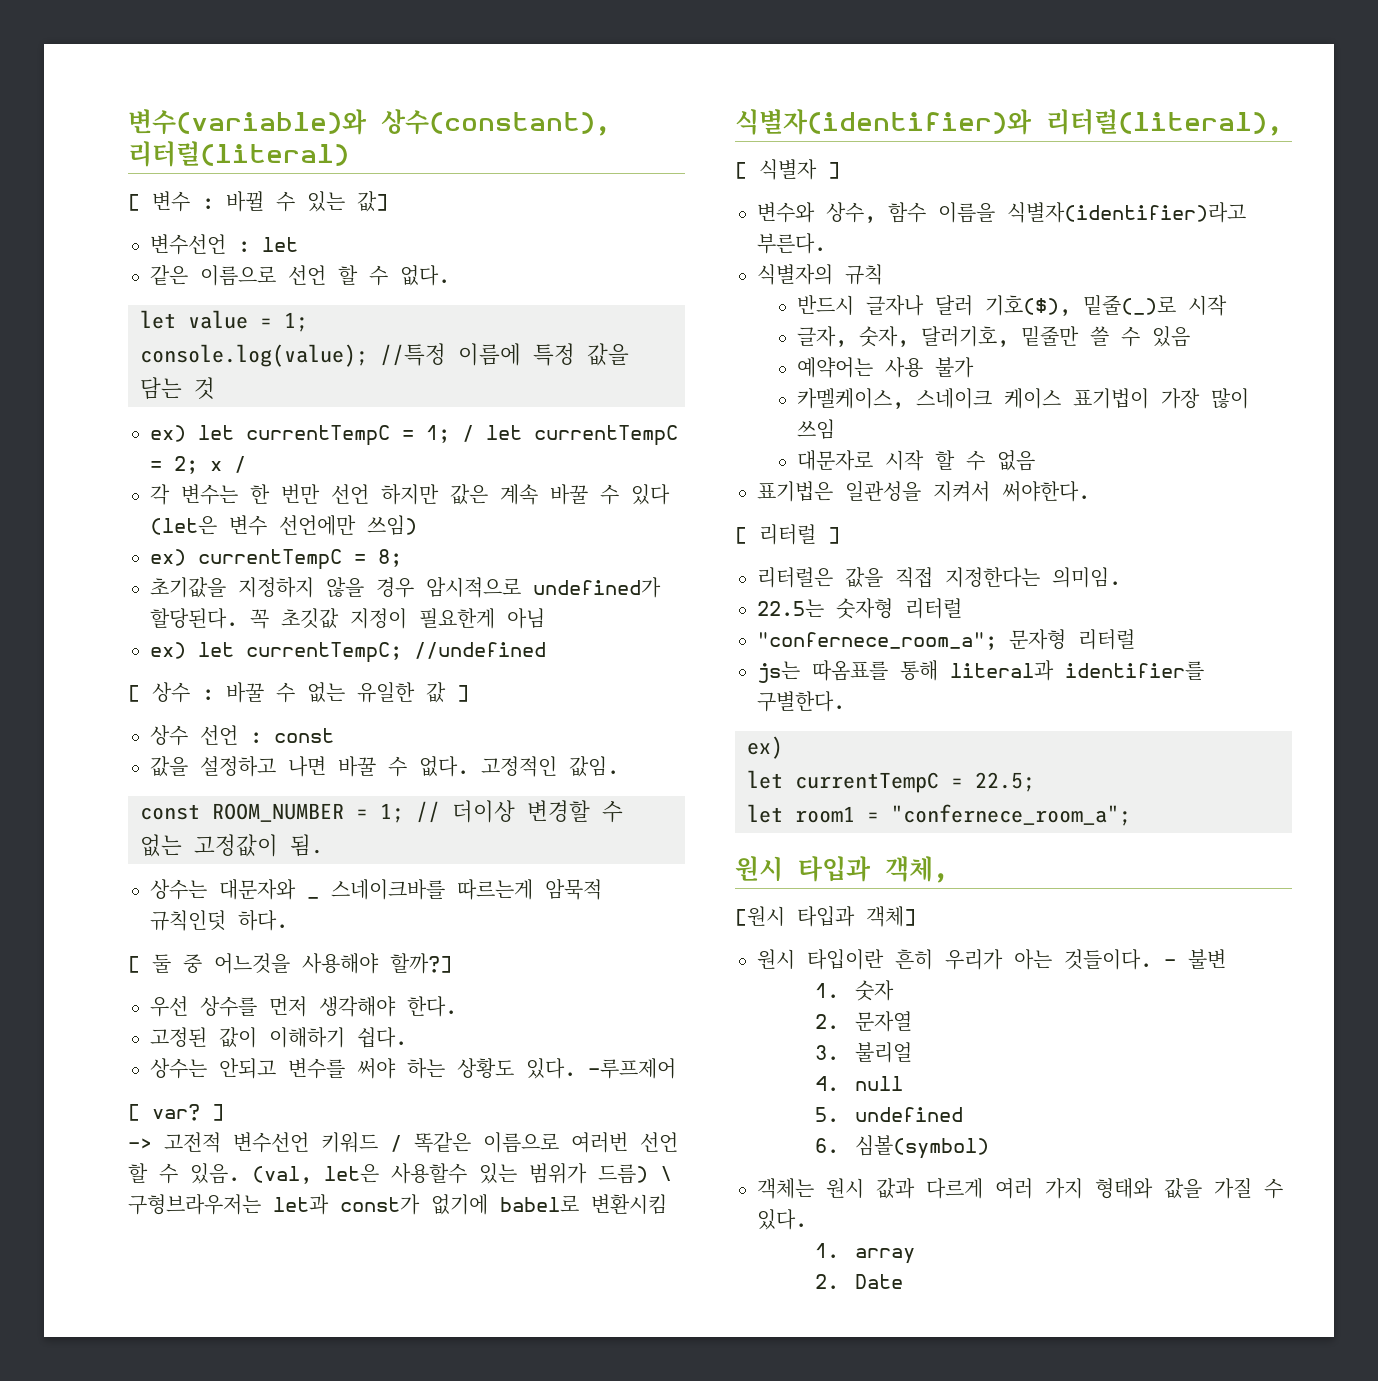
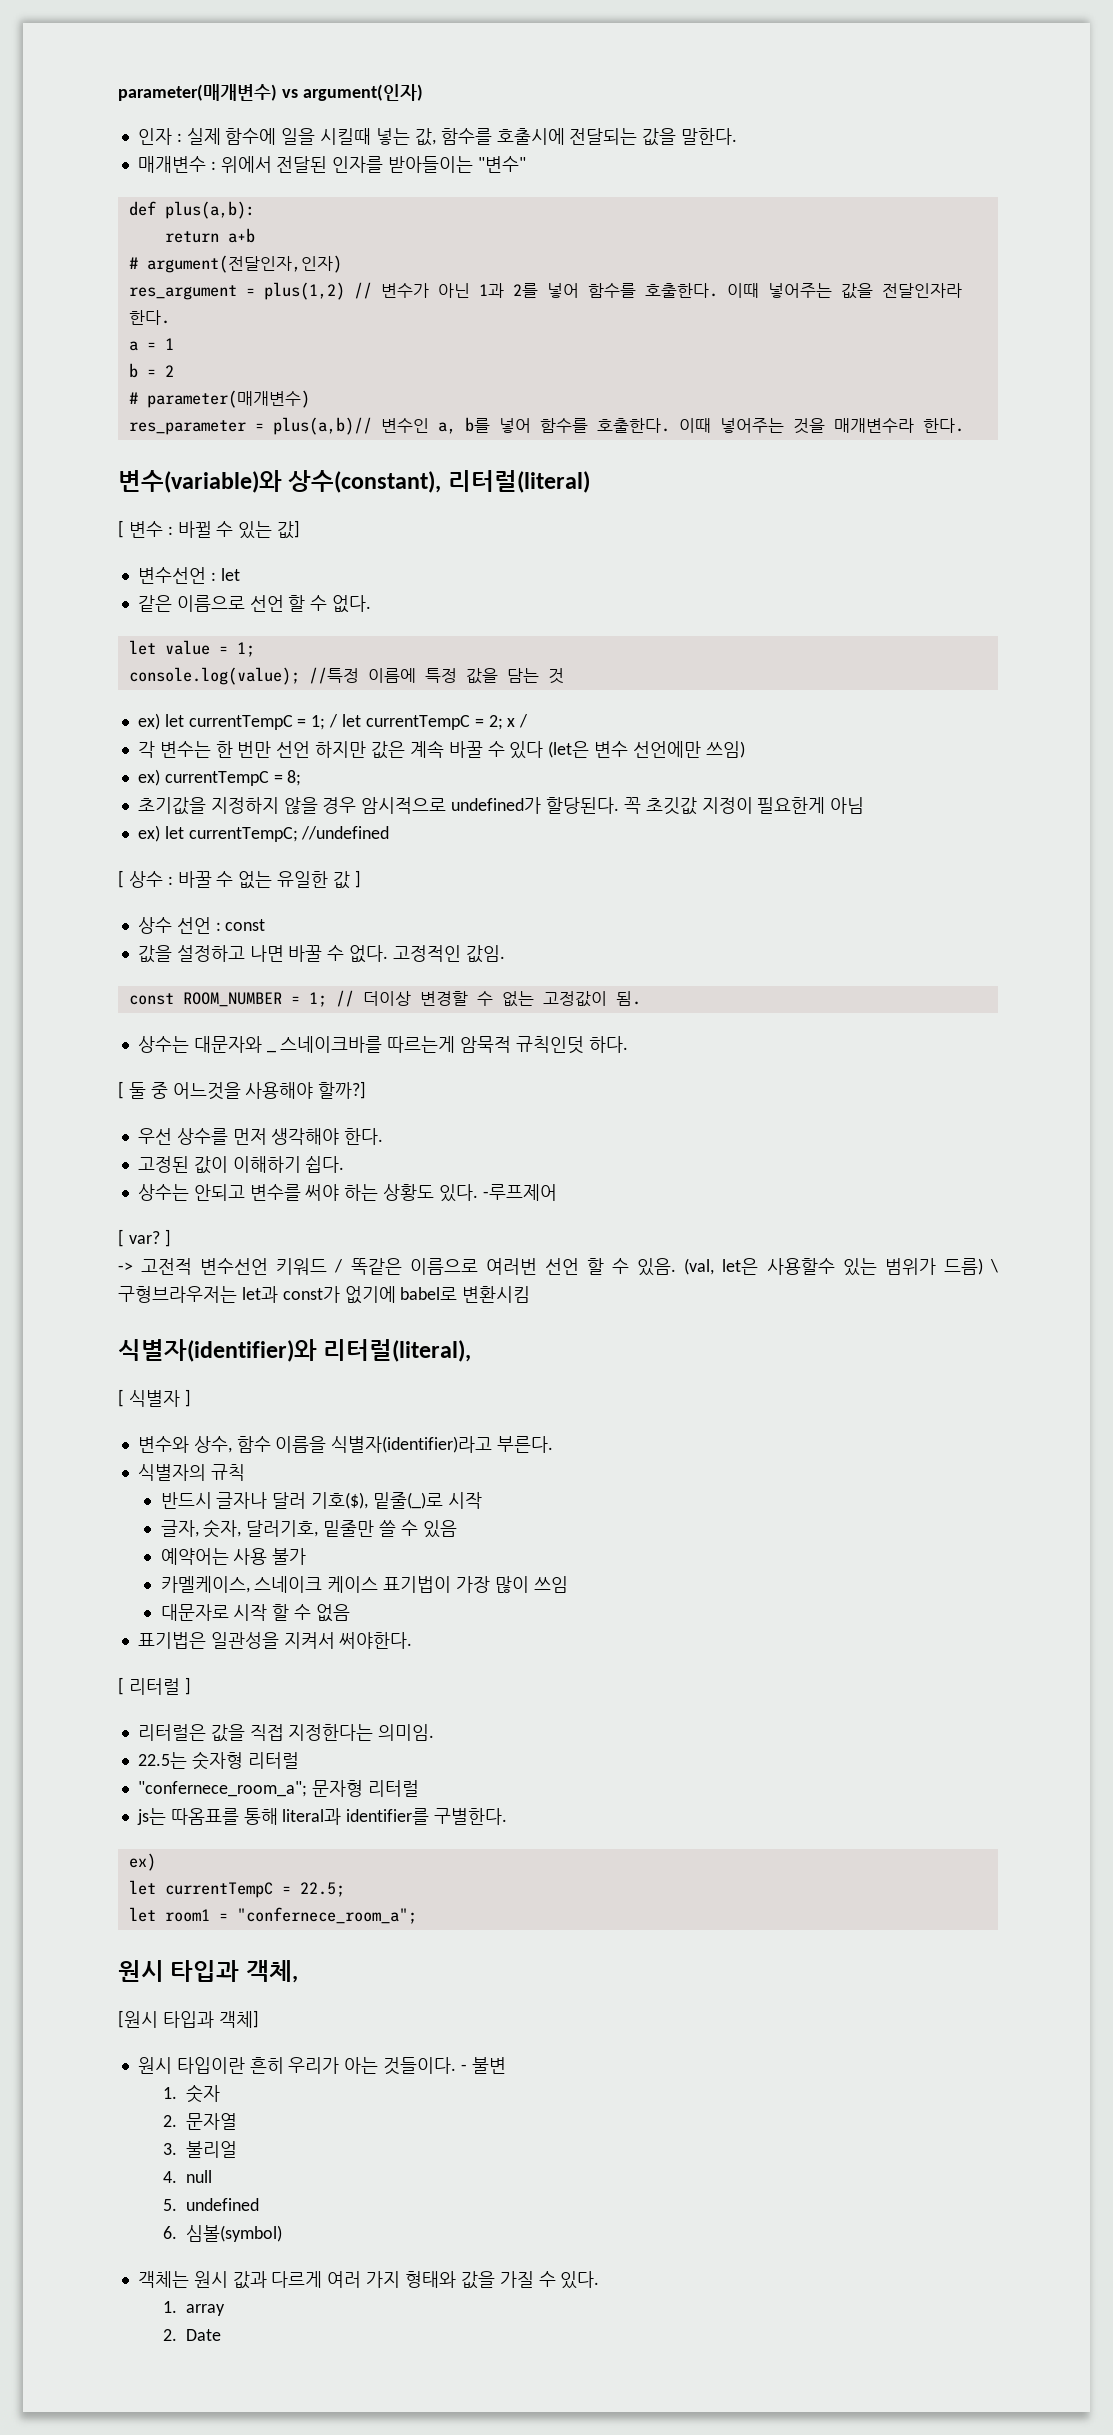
+ parameter(매개변수) vs argument(인자)
+ 인자 : 실제 함수에 일을 시킬때 넣는 값, 함수를 호출시에 전달되는 값을 말한다.
+ 매개변수 : 위에서 전달된 인자를 받아들이는 "변수"
+ def plus(a,b):
+ return a+b
+ # argument(전달인자,인자)
+ res_argument = plus(1,2) // 변수가 아닌 1과 2를 넣어 함수를 호출한다. 이때 넣어주는 값을 전달인자라 한다.
+ a = 1
+ b = 2
+ # parameter(매개변수)
+ res_parameter = plus(a,b)// 변수인 a, b를 넣어 함수를 호출한다. 이때 넣어주는 것을 매개변수라 한다.

